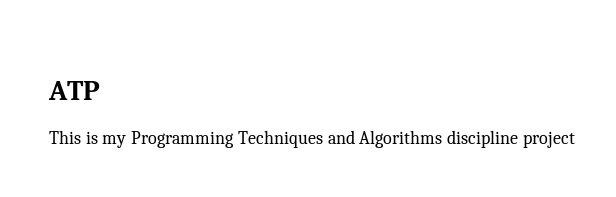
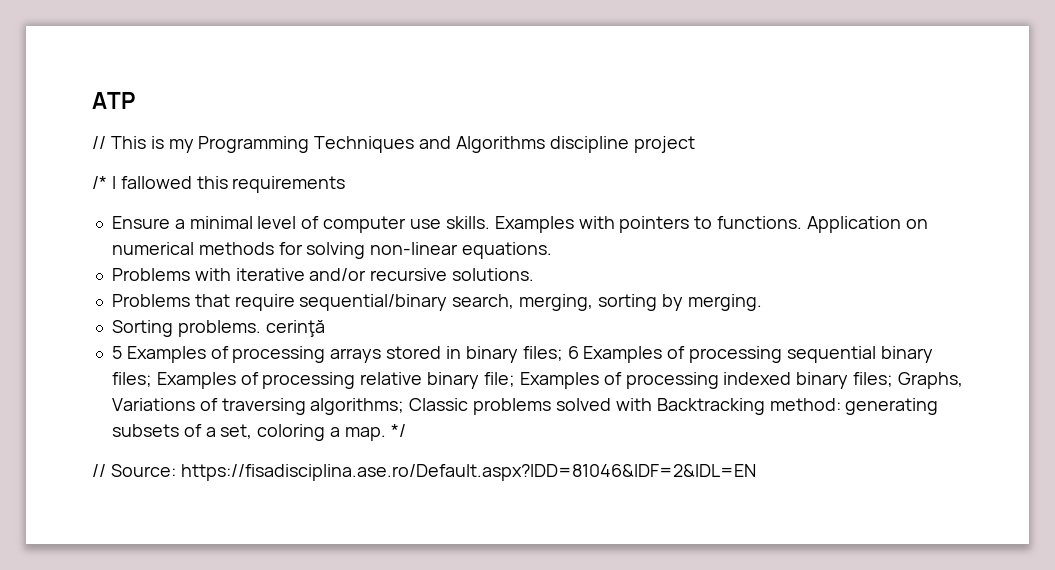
- This is my Programming Techniques and Algorithms discipline project
+ // This is my Programming Techniques and Algorithms discipline project
+ /* I fallowed this requirements
+ Ensure a minimal level of computer use skills. Examples with pointers to functions. Application on numerical methods for solving non-linear equations.
+ Problems with iterative and/or recursive solutions.
+ Problems that require sequential/binary search, merging, sorting by merging.
+ Sorting problems. cerinţă
+ 5 Examples of processing arrays stored in binary files; 6 Examples of processing sequential binary files; Examples of processing relative binary file; Examples of processing indexed binary files; Graphs, Variations of traversing algorithms; Classic problems solved with Backtracking method: generating subsets of a set, coloring a map. */
+ // Source: https://fisadisciplina.ase.ro/Default.aspx?IDD=81046&IDF=2&IDL=EN

